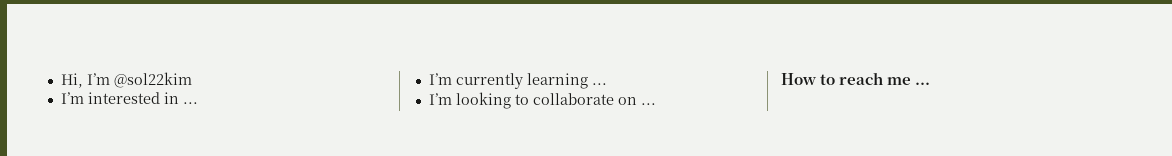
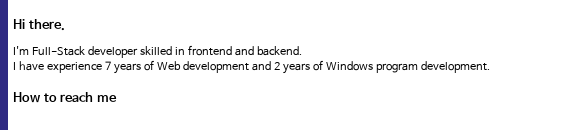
- Hi, I’m @sol22kim
- I’m interested in ...
- I’m currently learning ...
- I’m looking to collaborate on ...
+ Hi there.
+ I'm Full-Stack developer skilled in frontend and backend.
+ I have experience 7 years of Web development and 2 years of Windows program development.
- How to reach me ...
+ How to reach me

